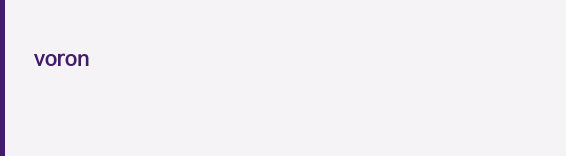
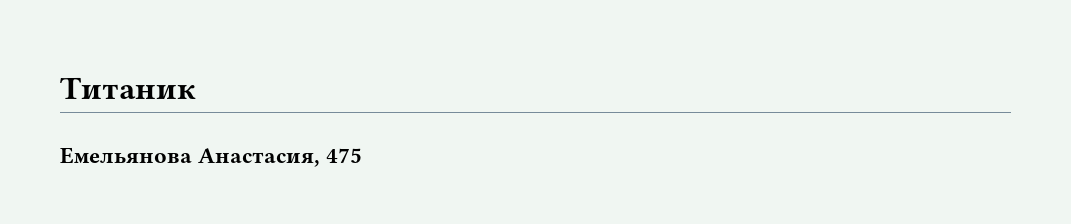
- voron
+ Титаник
+ Емельянова Анастасия, 475

